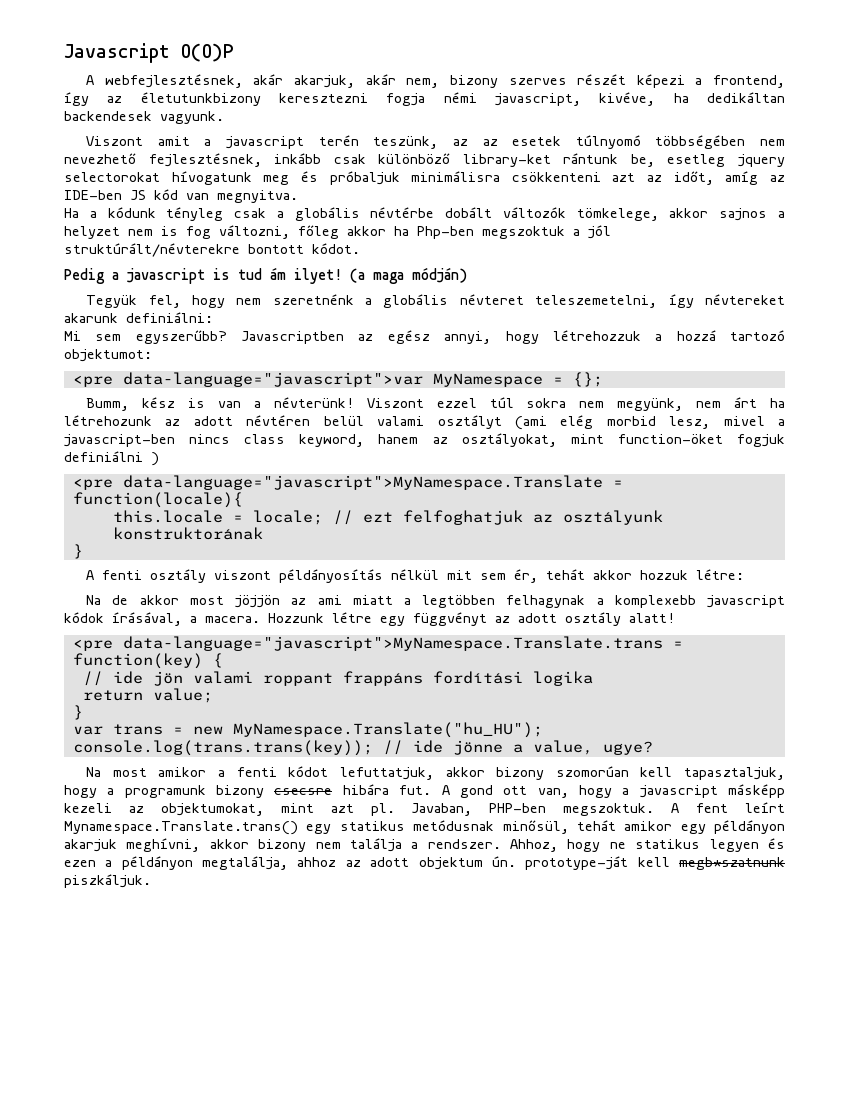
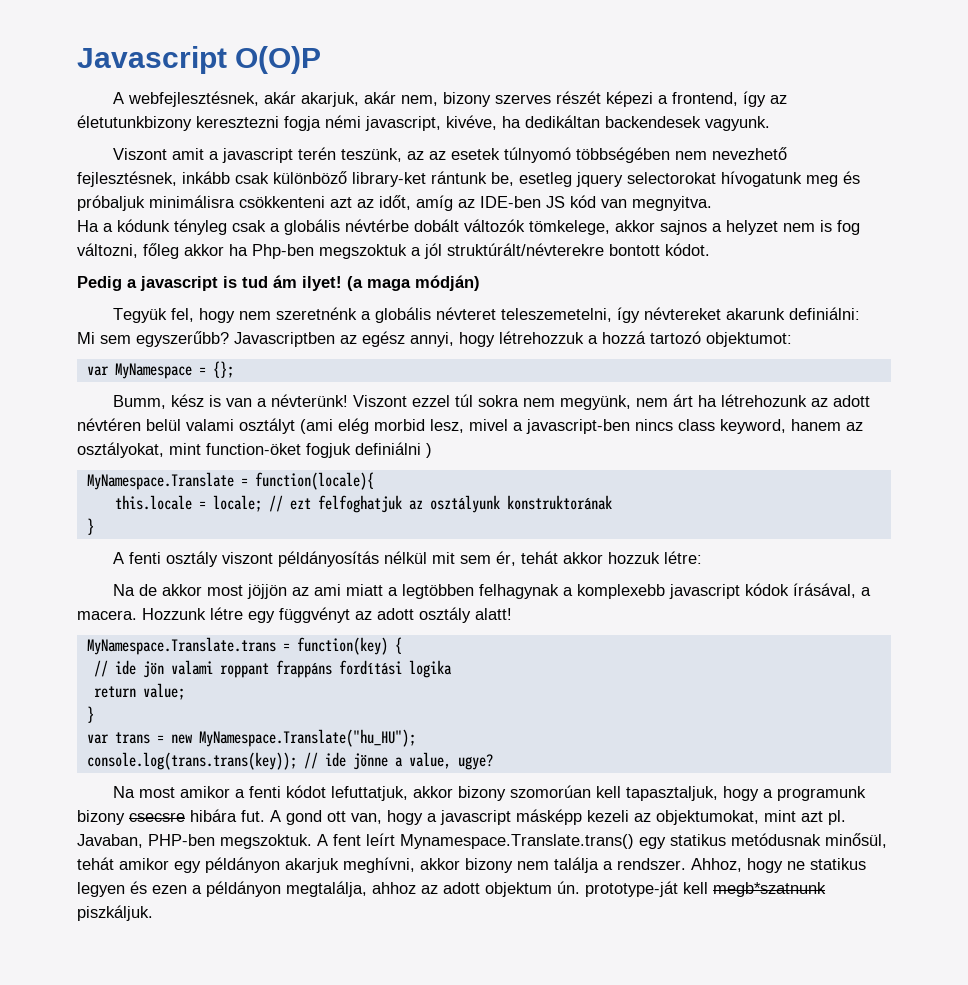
- <pre data-language="javascript">var MyNamespace = {};
+ var MyNamespace = {};
- <pre data-language="javascript">MyNamespace.Translate = function(locale){
+ MyNamespace.Translate = function(locale){
- <pre data-language="javascript">MyNamespace.Translate.trans = function(key) {
+ MyNamespace.Translate.trans = function(key) {

